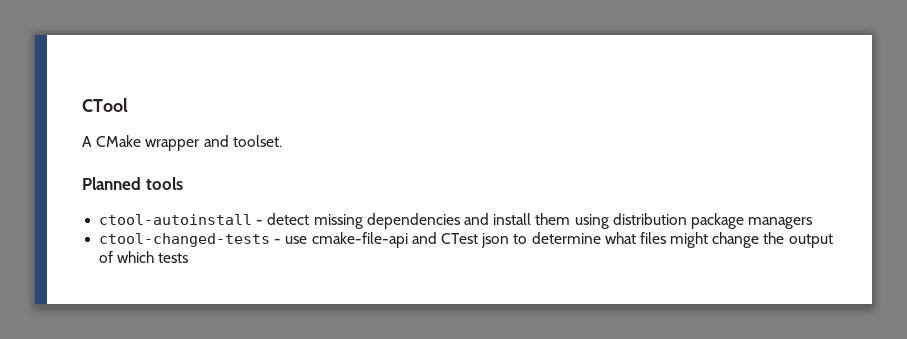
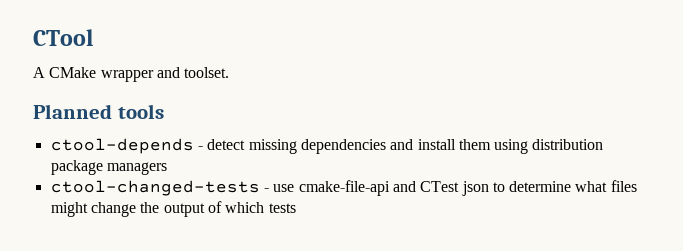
- ctool-autoinstall - detect missing dependencies and install them using distribution package managers
+ ctool-depends - detect missing dependencies and install them using distribution package managers

